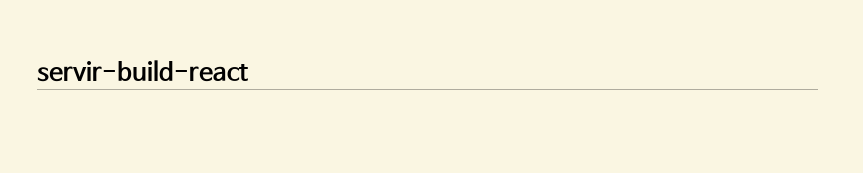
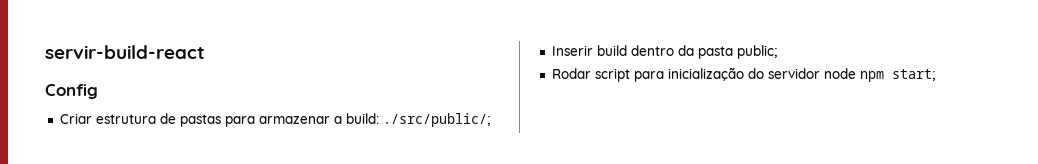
+ Config
+ Criar estrutura de pastas para armazenar a build: ./src/public/;
+ Inserir build dentro da pasta public;
+ Rodar script para inicialização do servidor node npm start;

